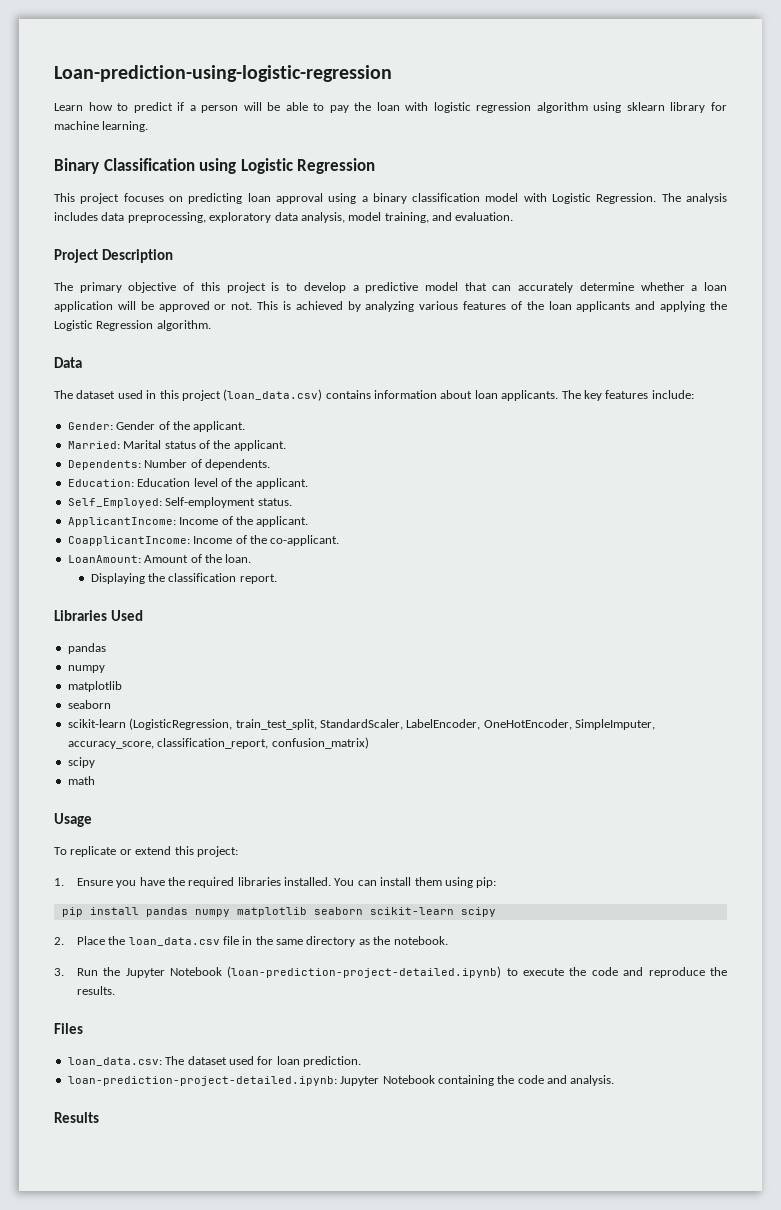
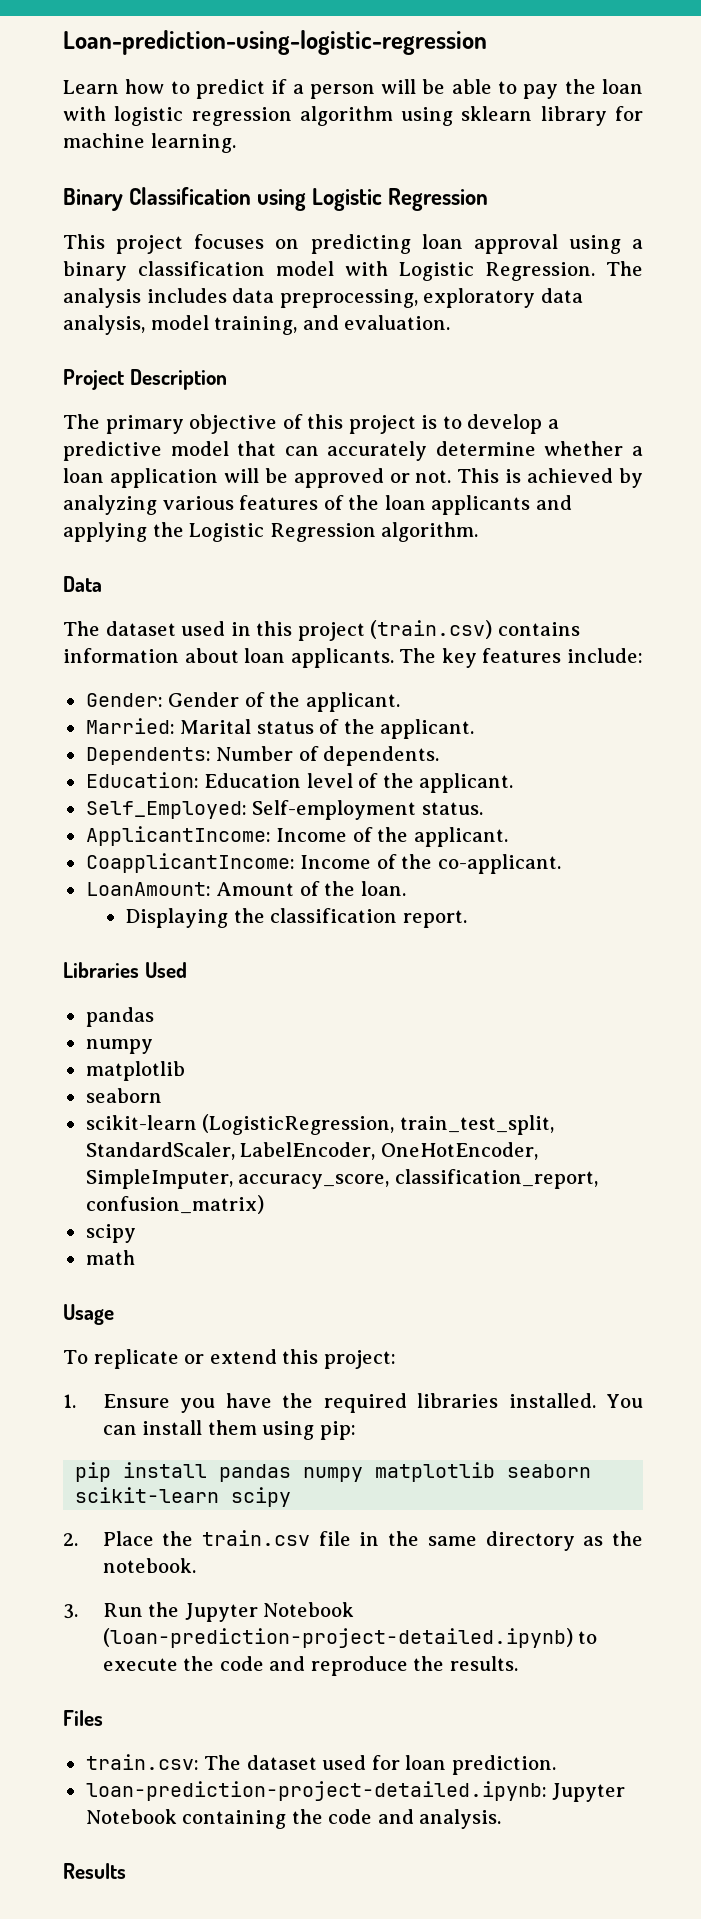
- The dataset used in this project (loan_data.csv) contains information about loan applicants.
+ The dataset used in this project (train.csv) contains information about loan applicants.
- 2. Place the loan_data.csv file in the same directory as the notebook.
+ 2. Place the train.csv file in the same directory as the notebook.
- loan_data.csv: The dataset used for loan prediction.
+ train.csv: The dataset used for loan prediction.

